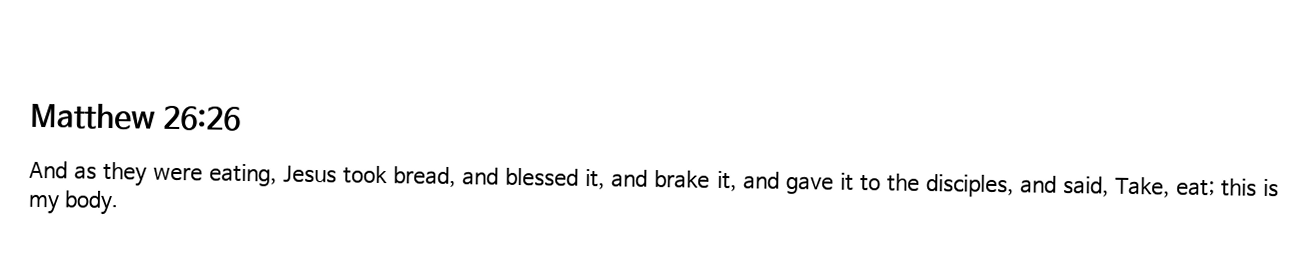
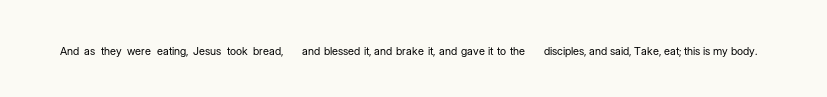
- Matthew 26:26

